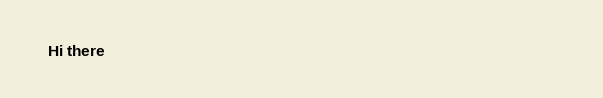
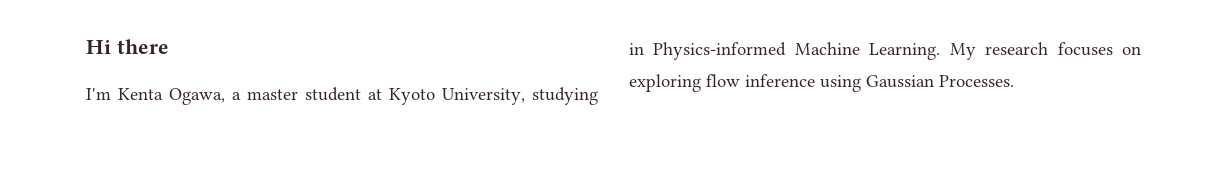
+ I'm Kenta Ogawa, a master student at Kyoto University, studying in Physics-informed Machine Learning. My research focuses on exploring flow inference using Gaussian Processes.

